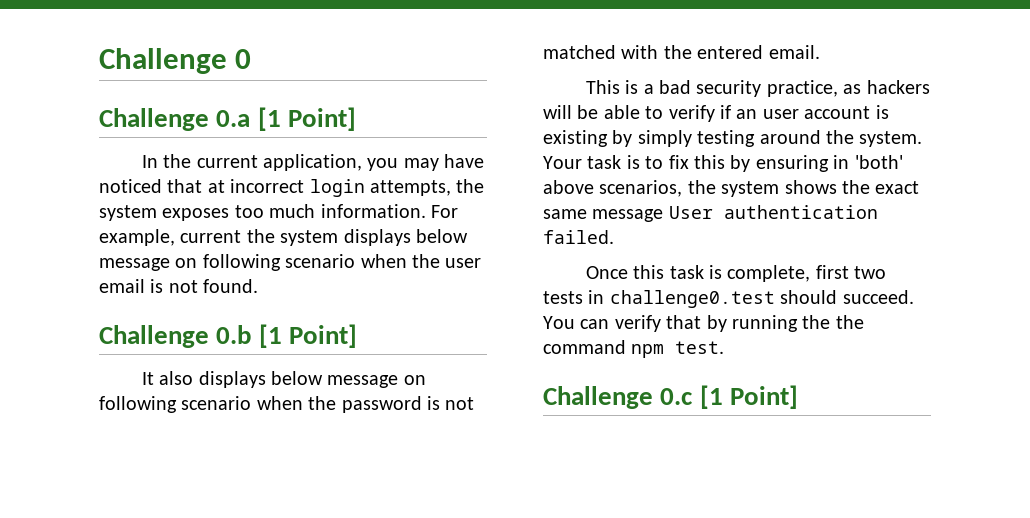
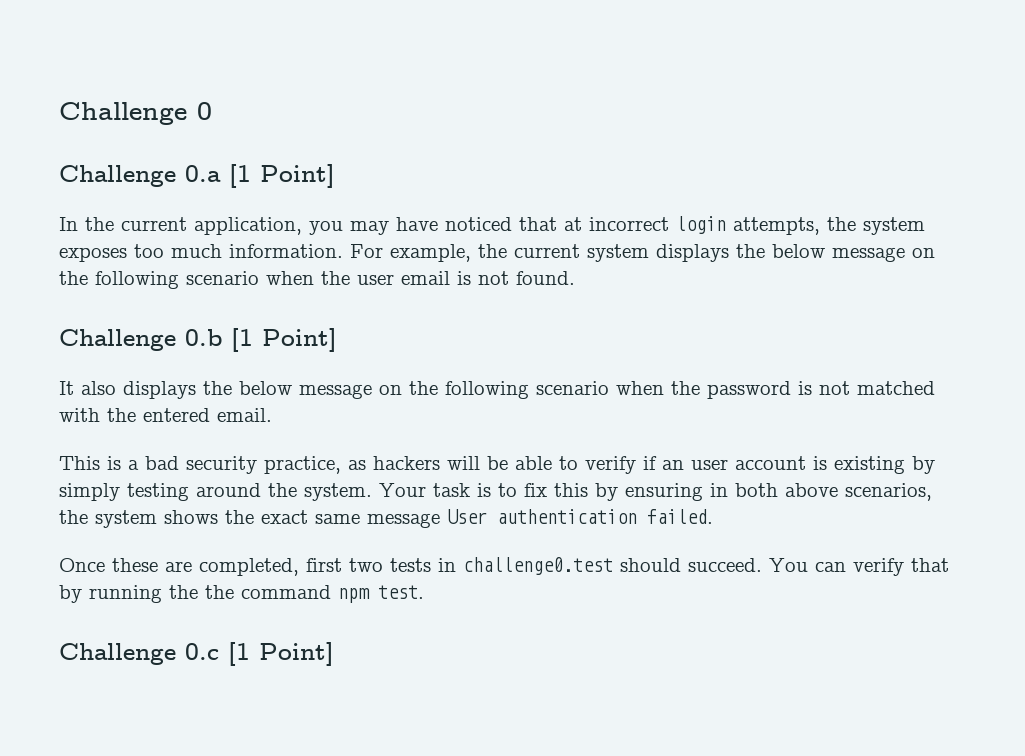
- For example, current the system displays below message on following scenario when the user email is not found.
+ For example, the current system displays the below message on the following scenario when the user email is not found.
- It also displays below message on following scenario when the password is not matched with the entered email.
+ It also displays the below message on the following scenario when the password is not matched with the entered email.
- Your task is to fix this by ensuring in 'both' above scenarios, the system shows the exact same message User authentication failed.
+ Your task is to fix this by ensuring in both above scenarios, the system shows the exact same message User authentication failed.
- Once this task is complete, first two tests in challenge0.test should succeed.
+ Once these are completed, first two tests in challenge0.test should succeed.

